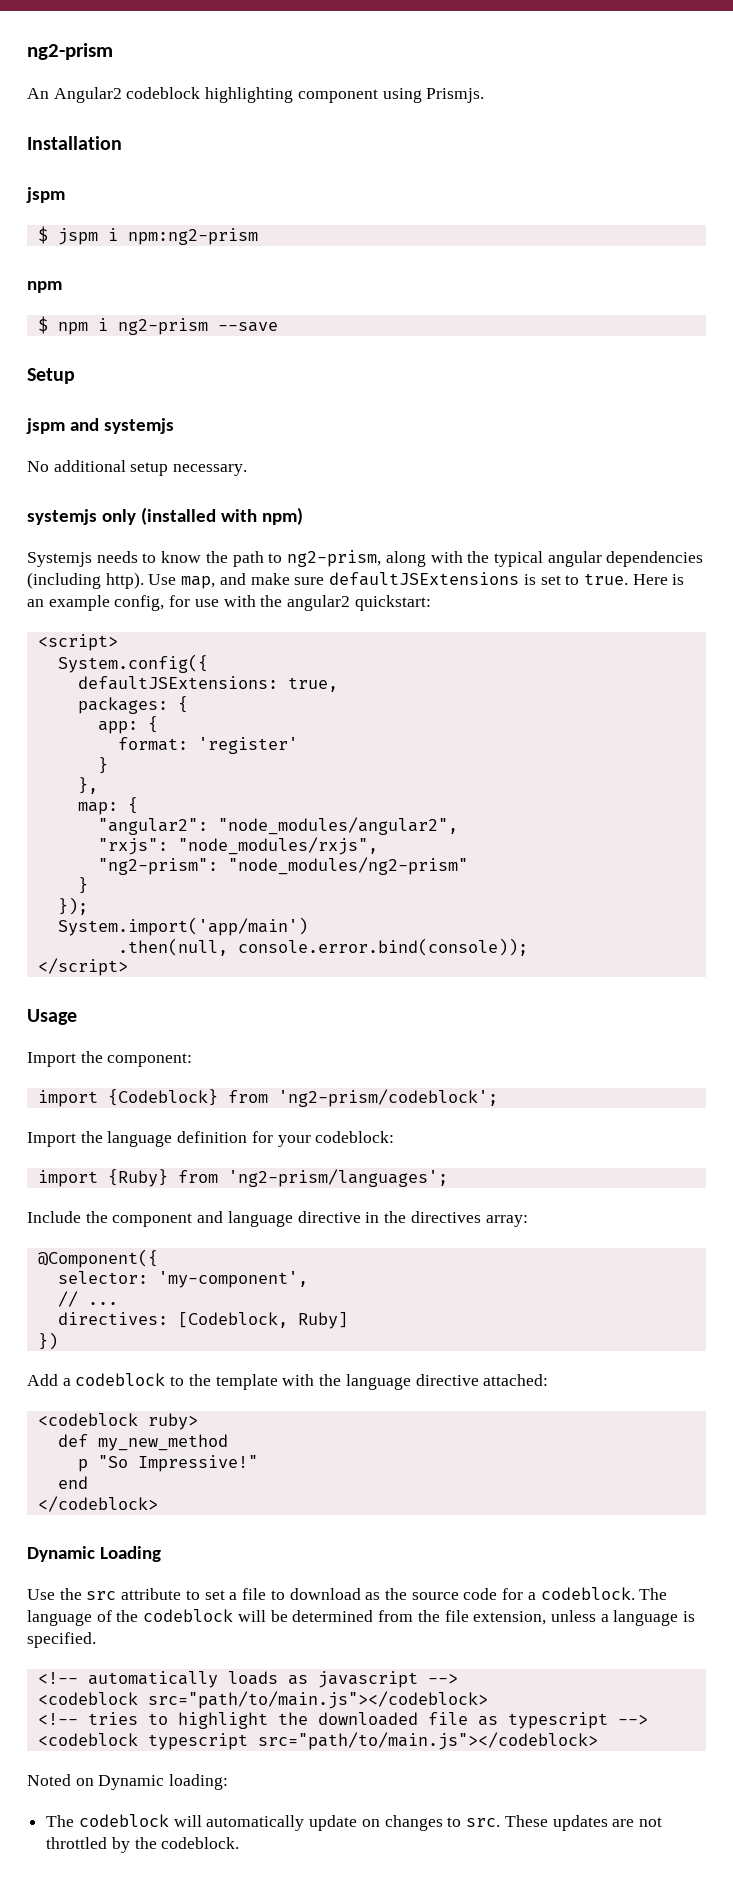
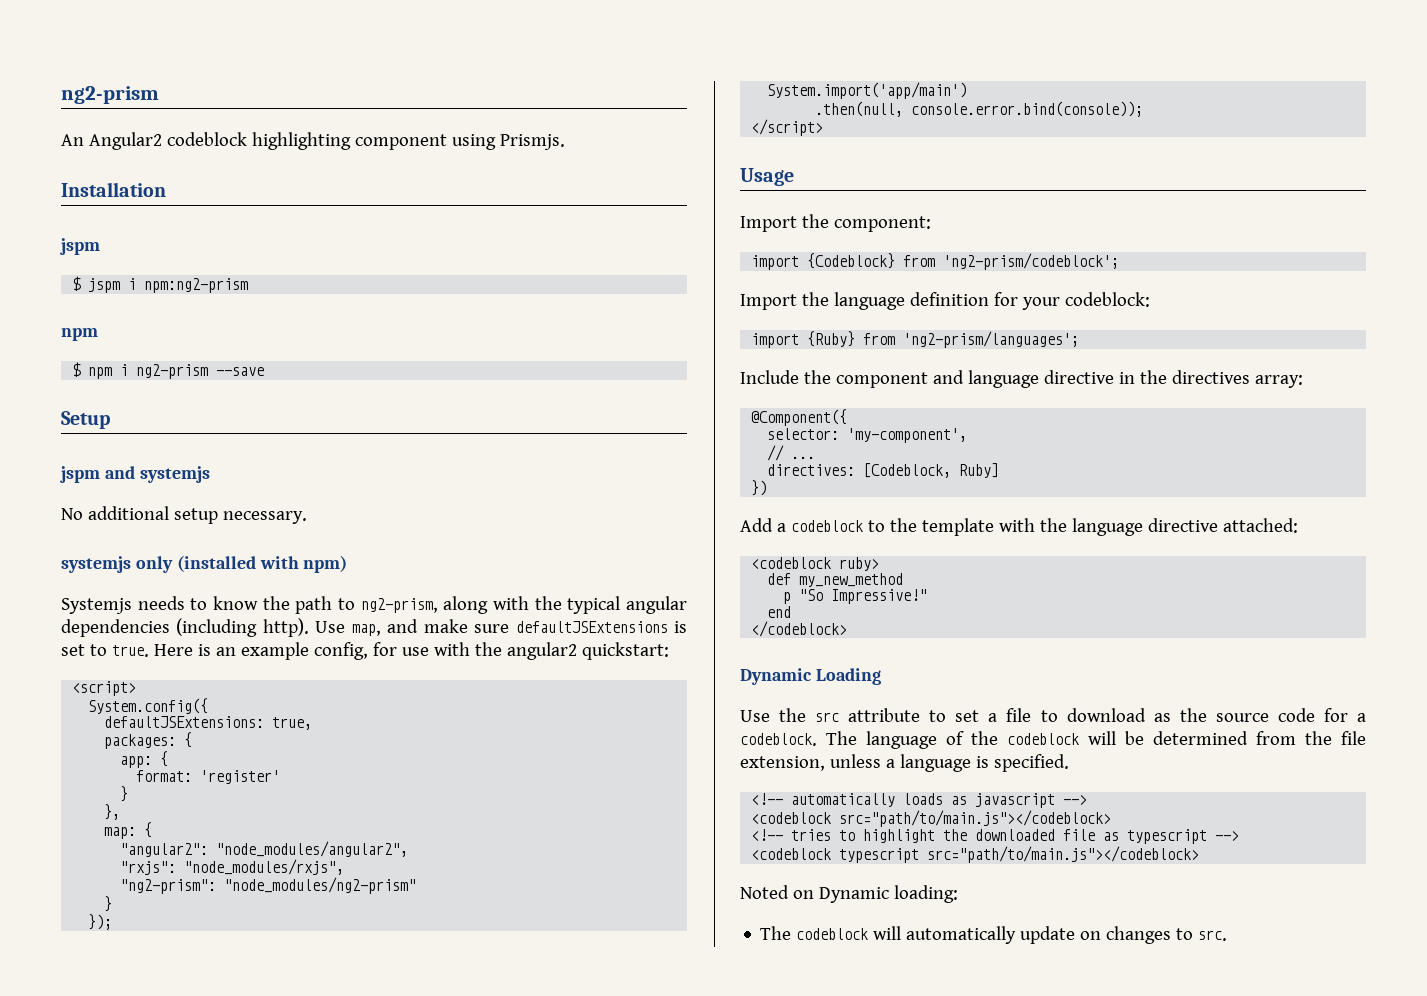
- These updates are not throttled by the codeblock.

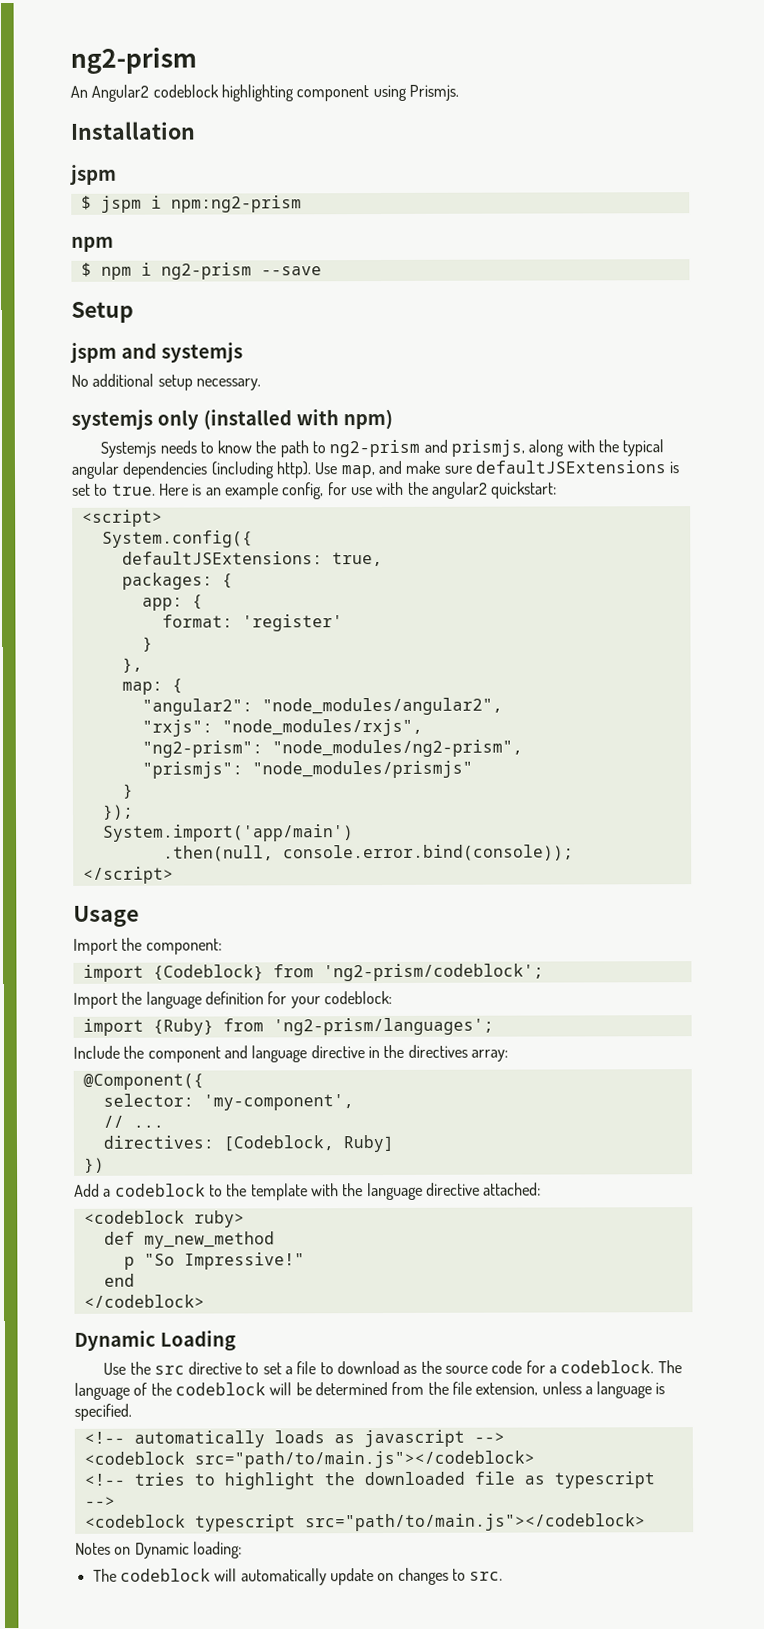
- Systemjs needs to know the path to ng2-prism, along with the typical angular dependencies (including http).
+ Systemjs needs to know the path to ng2-prism and prismjs, along with the typical angular dependencies (including http).
- "ng2-prism": "node_modules/ng2-prism"
+ "ng2-prism": "node_modules/ng2-prism",
+ "prismjs": "node_modules/prismjs"
- Use the src attribute to set a file to download as the source code for a codeblock.
+ Use the src directive to set a file to download as the source code for a codeblock.
- Noted on Dynamic loading:
+ Notes on Dynamic loading:

